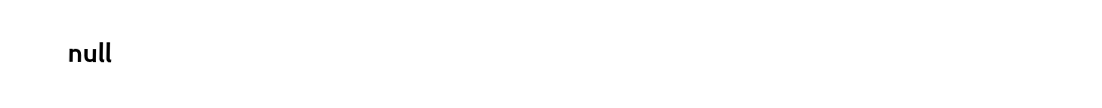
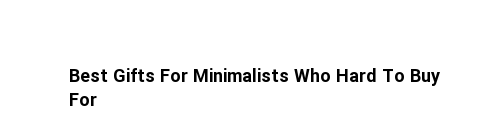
- null
+ Best Gifts For Minimalists Who Hard To Buy For

